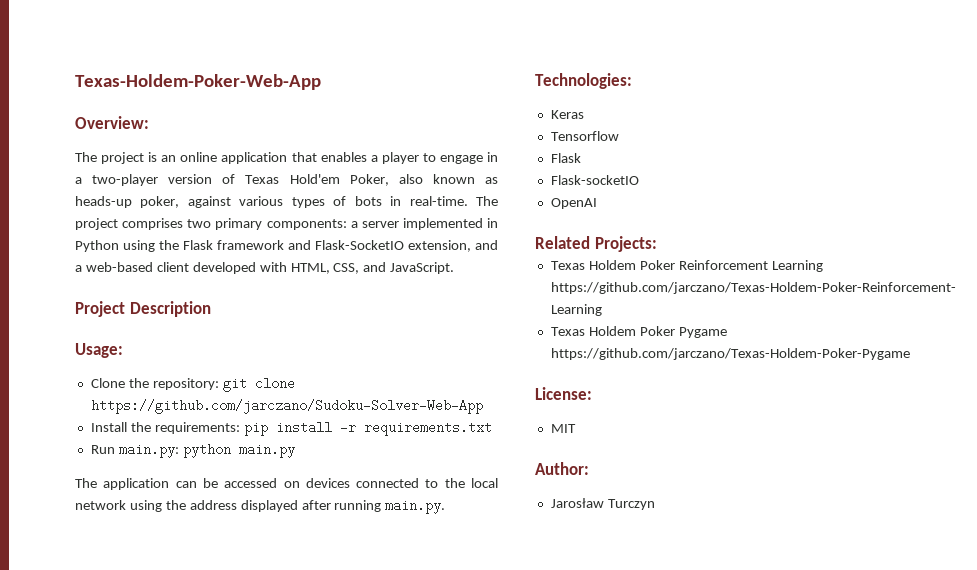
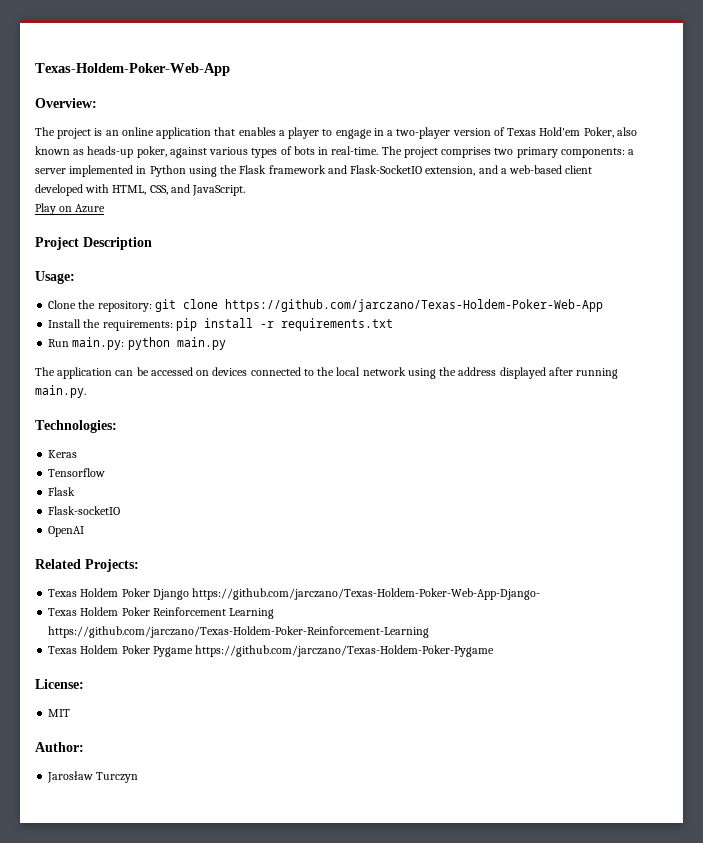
+ Play on Azure
- Clone the repository: git clone https://github.com/jarczano/Sudoku-Solver-Web-App
+ Clone the repository: git clone https://github.com/jarczano/Texas-Holdem-Poker-Web-App
+ Texas Holdem Poker Django https://github.com/jarczano/Texas-Holdem-Poker-Web-App-Django-

